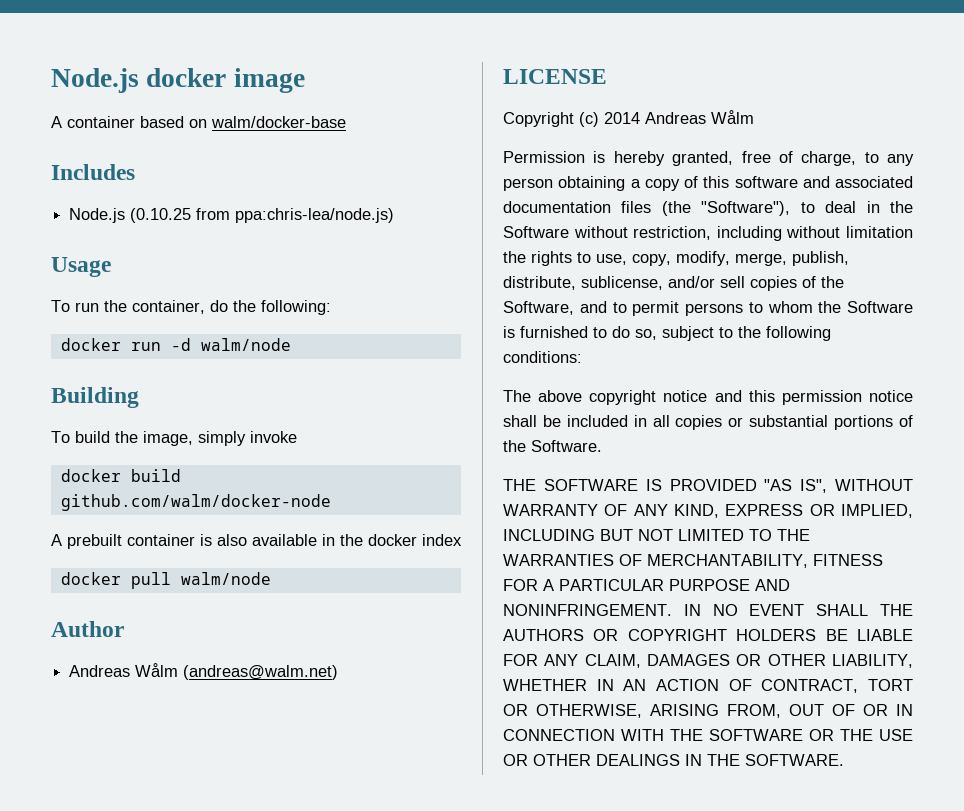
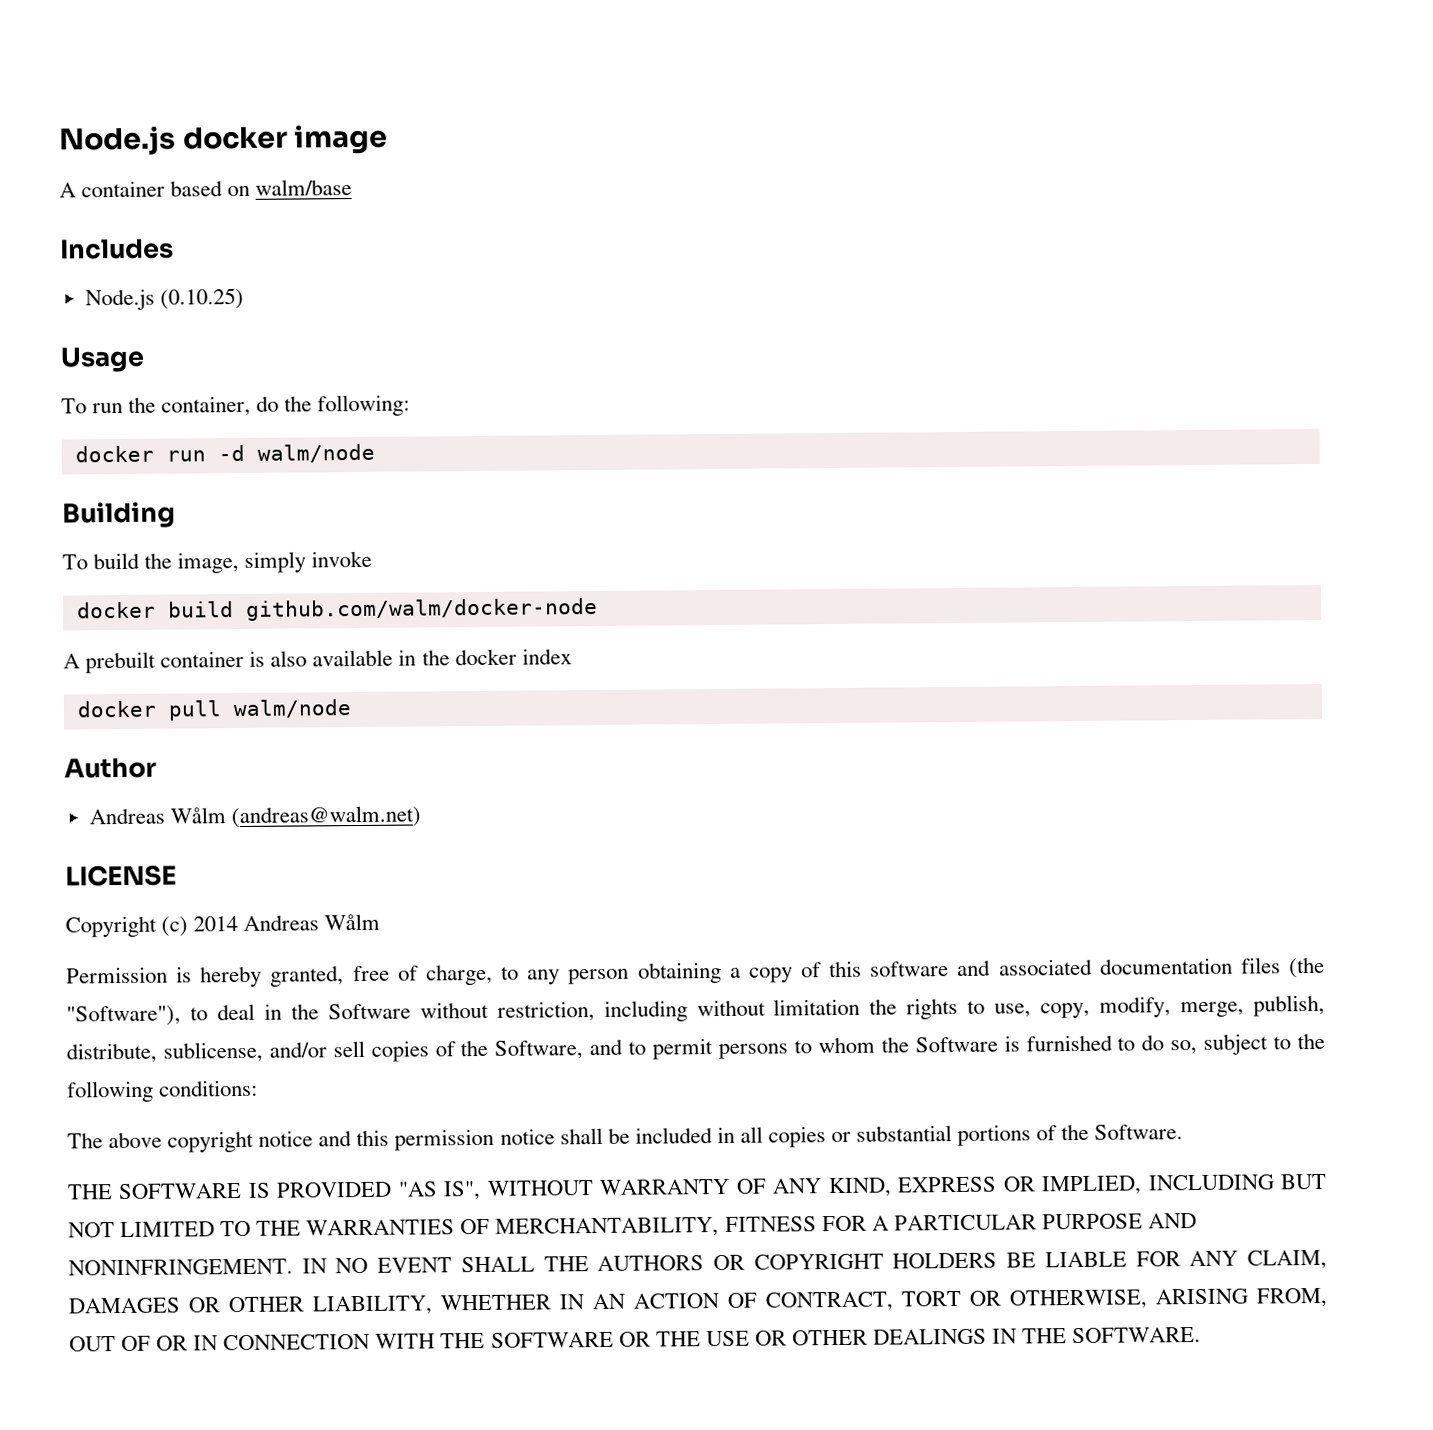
- A container based on walm/docker-base
+ A container based on walm/base
- Node.js (0.10.25 from ppa:chris-lea/node.js)
+ Node.js (0.10.25)

